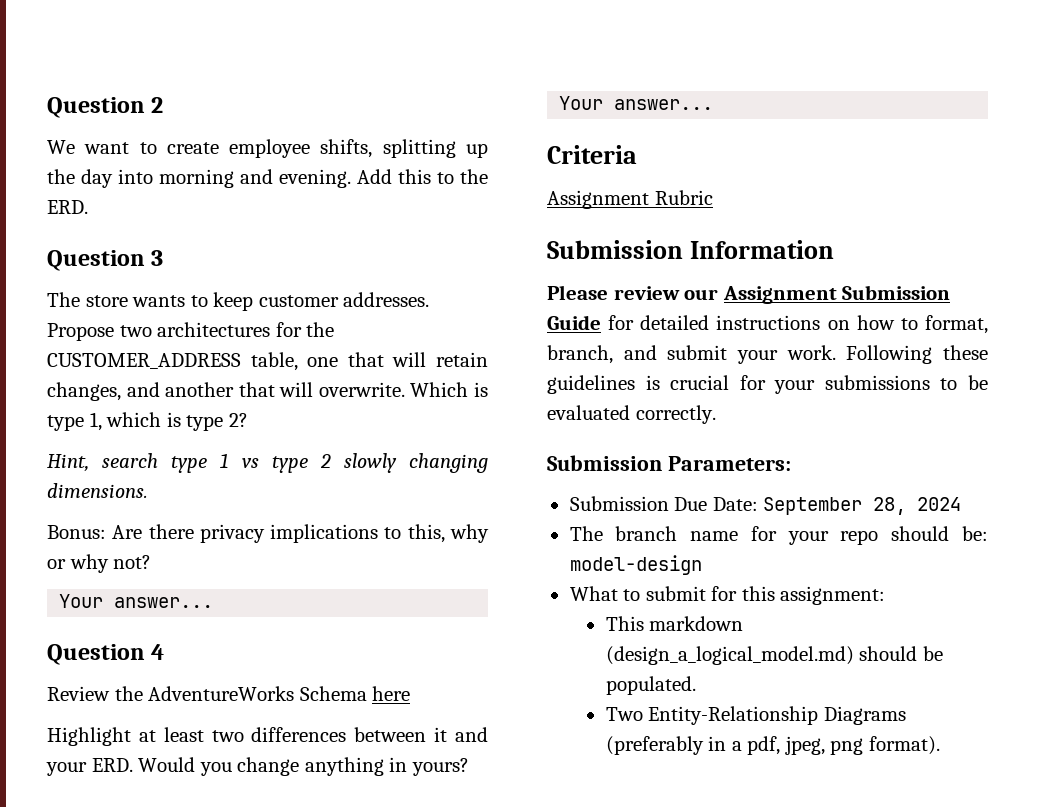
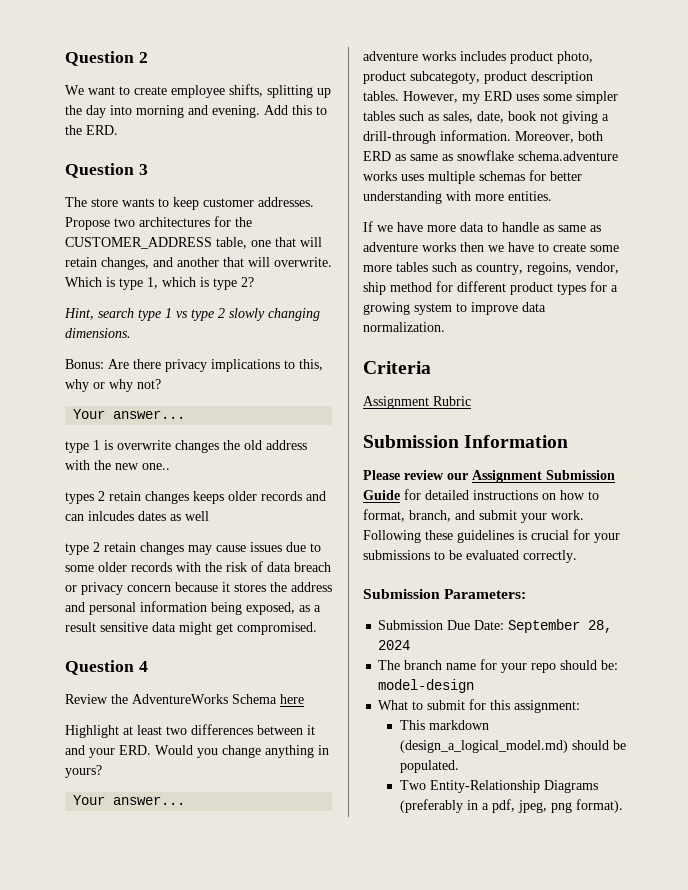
+ type 1 is overwrite changes the old address with the new one..
+ types 2 retain changes keeps older records and can inlcudes dates as well
+ type 2 retain changes may cause issues due to some older records with the risk of data breach or privacy concern because it stores the address and personal information being exposed, as a result sensitive data might get compromised.
+ adventure works includes product photo, product subcategoty, product description tables. However, my ERD uses some simpler tables such as sales, date, book not giving a drill-through information. Moreover, both ERD as same as snowflake schema.adventure works uses multiple schemas for better understanding with more entities.
+ If we have more data to handle as same as adventure works then we have to create some more tables such as country, regoins, vendor, ship method for different product types for a growing system to improve data normalization.

